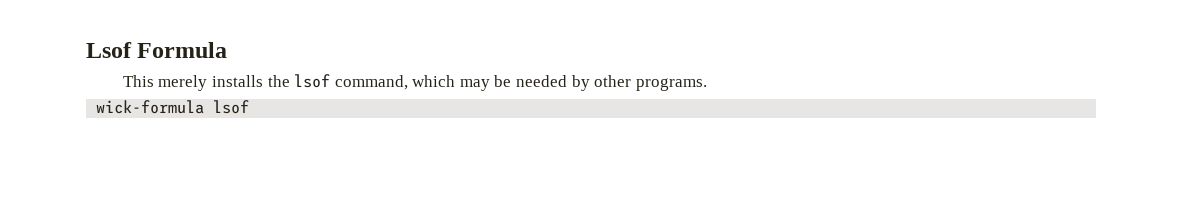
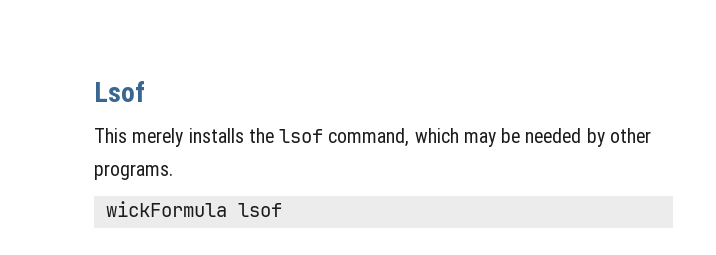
- Lsof Formula
+ Lsof
- wick-formula lsof
+ wickFormula lsof

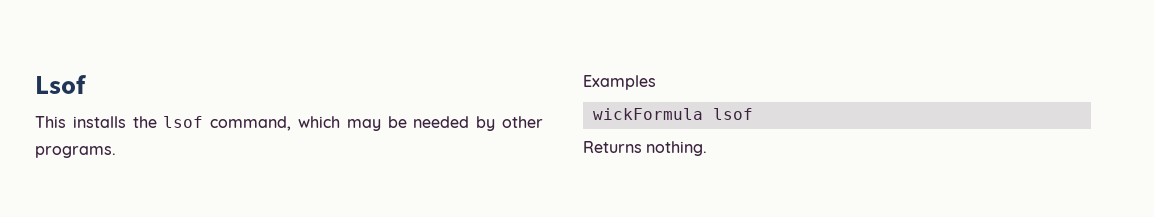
- This merely installs the lsof command, which may be needed by other programs.
+ This installs the lsof command, which may be needed by other programs.
+ Examples
+ Returns nothing.

